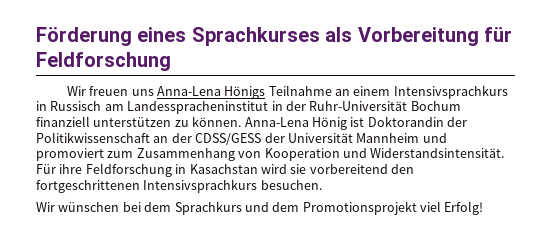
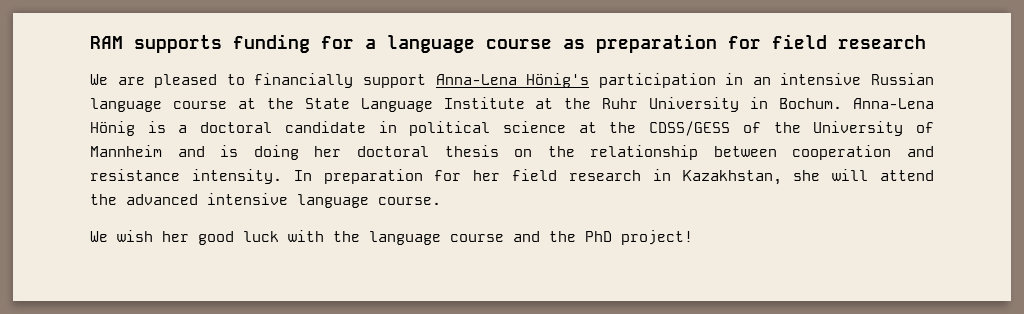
- Förderung eines Sprachkurses als Vorbereitung für Feldforschung
- Wir freuen uns Anna-Lena Hönigs Teilnahme an einem Intensivsprachkurs in Russisch am Landesspracheninstitut in der Ruhr-Universität Bochum finanziell unterstützen zu können. Anna-Lena Hönig ist Doktorandin der Politikwissenschaft an der CDSS/GESS der Universität Mannheim und promoviert zum Zusammenhang von Kooperation und Widerstandsintensität. Für ihre Feldforschung in Kasachstan wird sie vorbereitend den fortgeschrittenen Intensivsprachkurs besuchen.
- Wir wünschen bei dem Sprachkurs und dem Promotionsprojekt viel Erfolg!
+ RAM supports funding for a language course as preparation for field research
+ We are pleased to financially support Anna-Lena Hönig's participation in an intensive Russian language course at the State Language Institute at the Ruhr University in Bochum. Anna-Lena Hönig is a doctoral candidate in political science at the CDSS/GESS of the University of Mannheim and is doing her doctoral thesis on the relationship between cooperation and resistance intensity. In preparation for her field research in Kazakhstan, she will attend the advanced intensive language course.
+ We wish her good luck with the language course and the PhD project!

